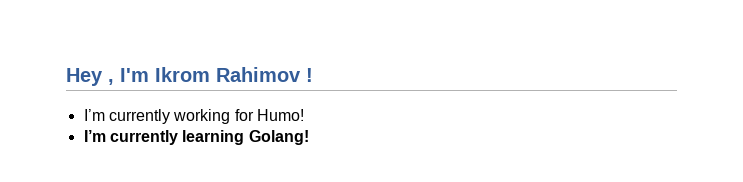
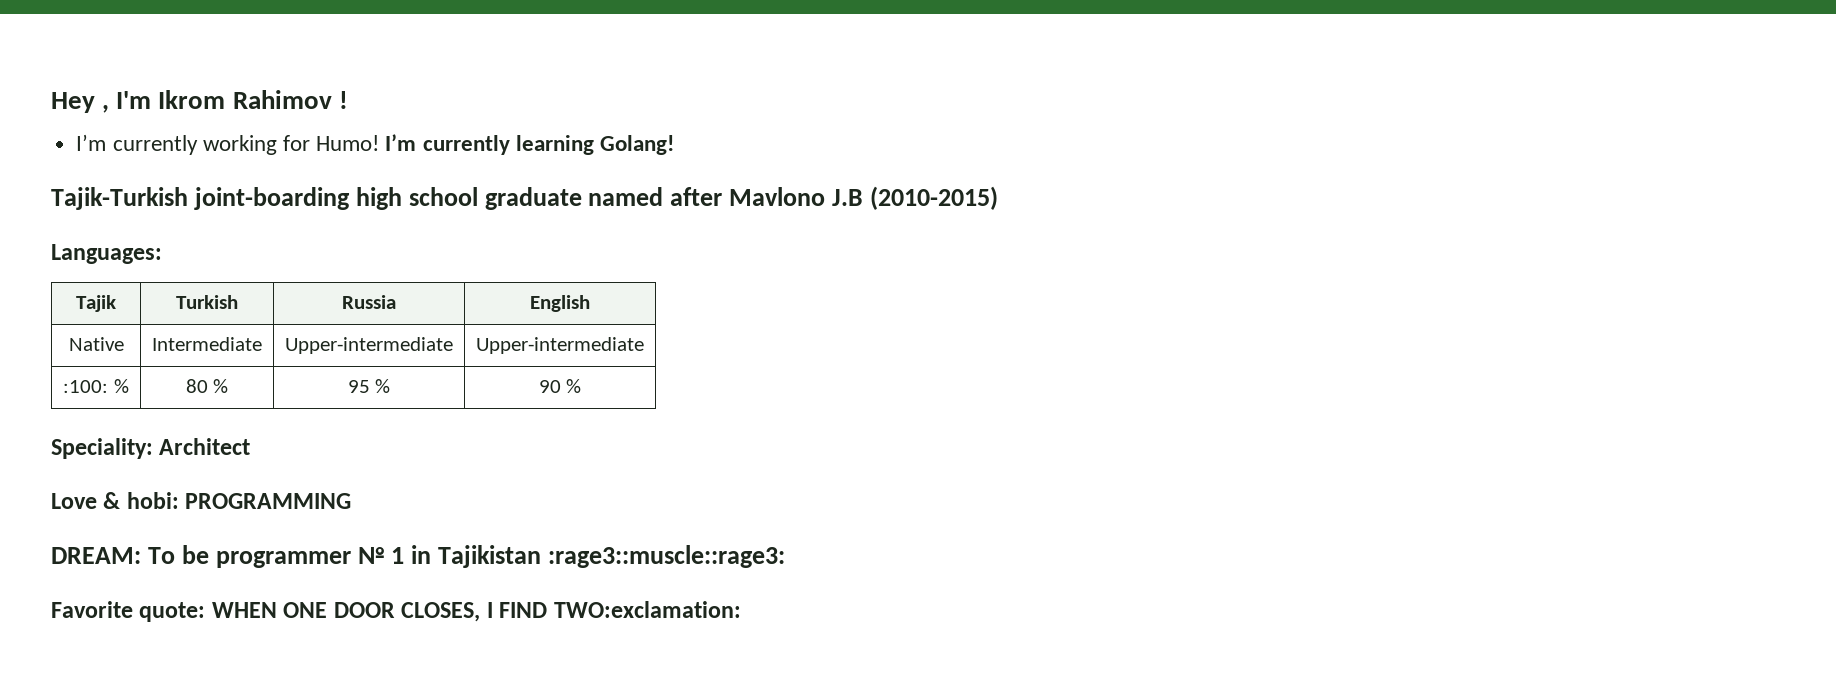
- I’m currently working for Humo!
- I’m currently learning Golang!
+ I’m currently working for Humo! I’m currently learning Golang!
+ Tajik-Turkish joint-boarding high school graduate named after Mavlono J.B (2010-2015)
+ Languages:
+ Tajik | Turkish | Russia | English
+ Native | Intermediate | Upper-intermediate | Upper-intermediate
+ :100: % | 80 % | 95 % | 90 %
+ Speciality: Architect
+ Love & hobi: PROGRAMMING
+ DREAM: To be programmer № 1 in Tajikistan :rage3::muscle::rage3:
+ Favorite quote: WHEN ONE DOOR CLOSES, I FIND TWO:exclamation:

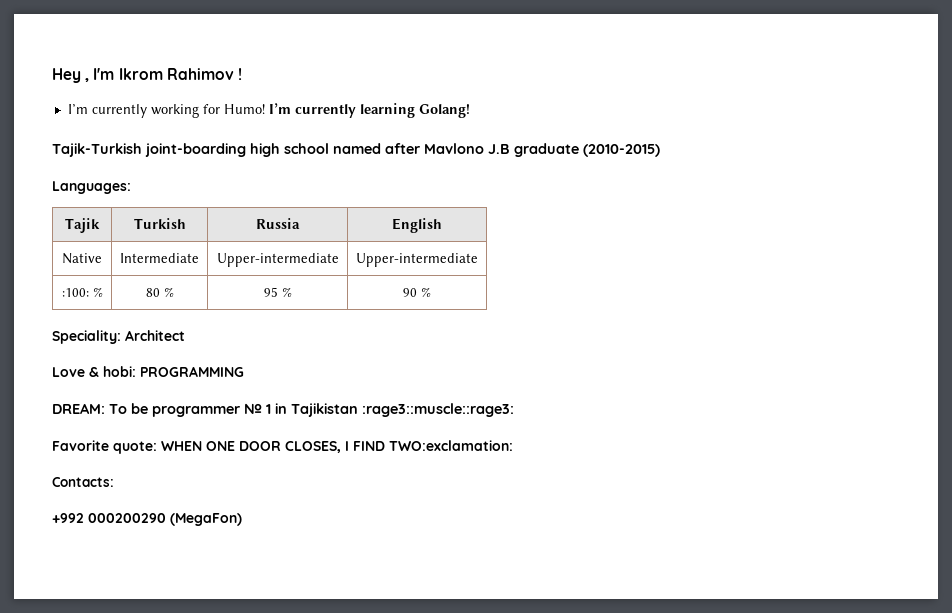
- Tajik-Turkish joint-boarding high school graduate named after Mavlono J.B (2010-2015)
+ Tajik-Turkish joint-boarding high school named after Mavlono J.B graduate (2010-2015)
+ Contacts:
+ +992 000200290 (MegaFon)

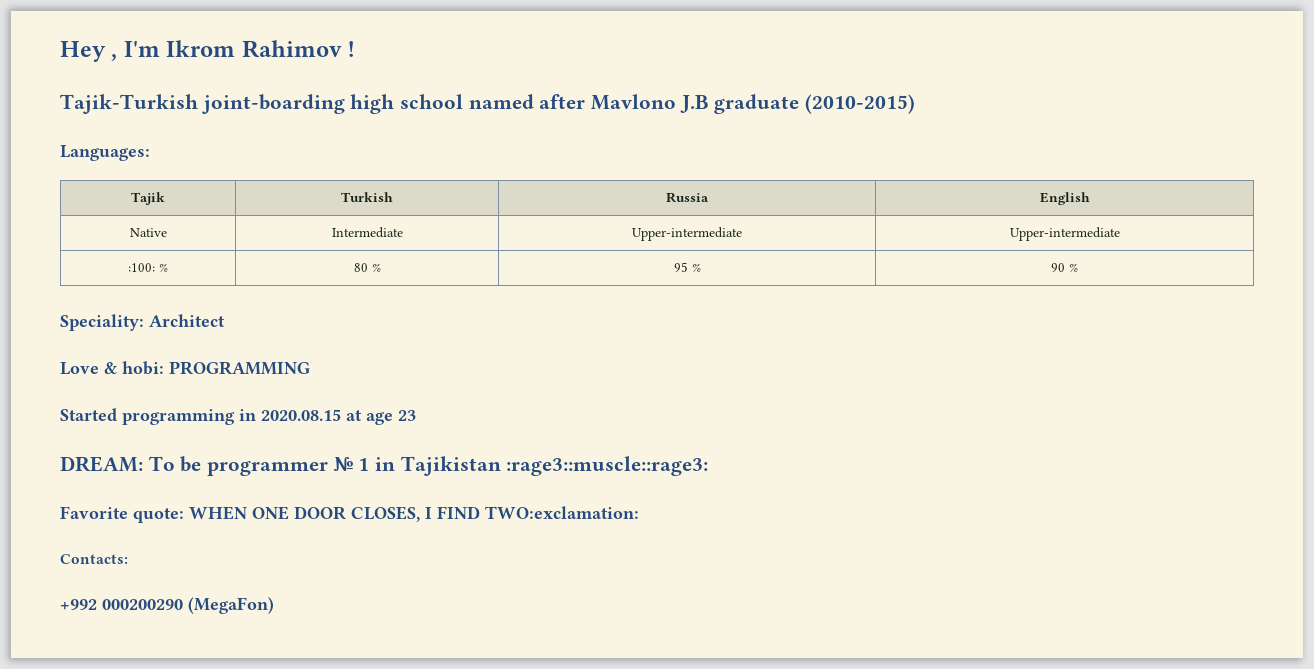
- I’m currently working for Humo! I’m currently learning Golang!
+ Started programming in 2020.08.15 at age 23

